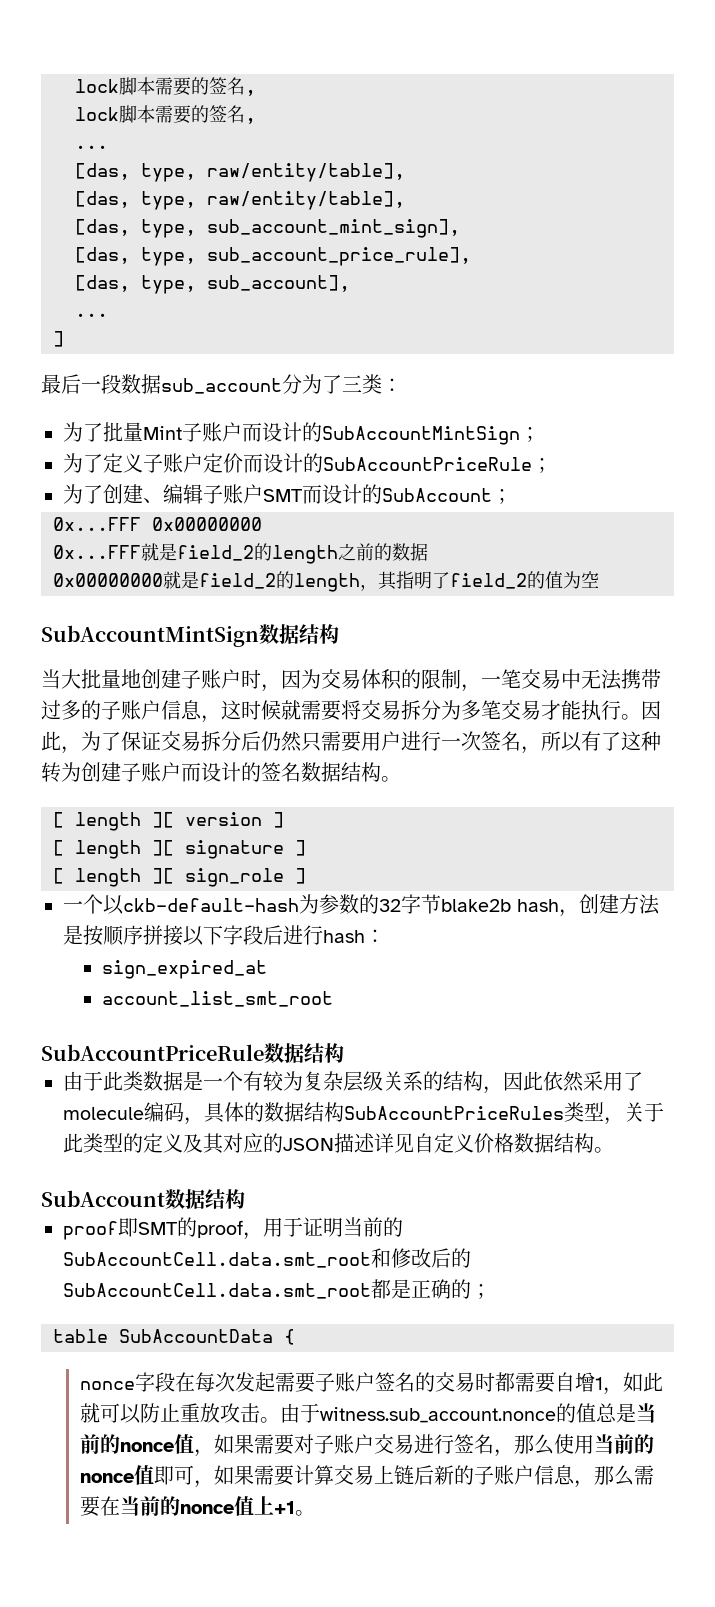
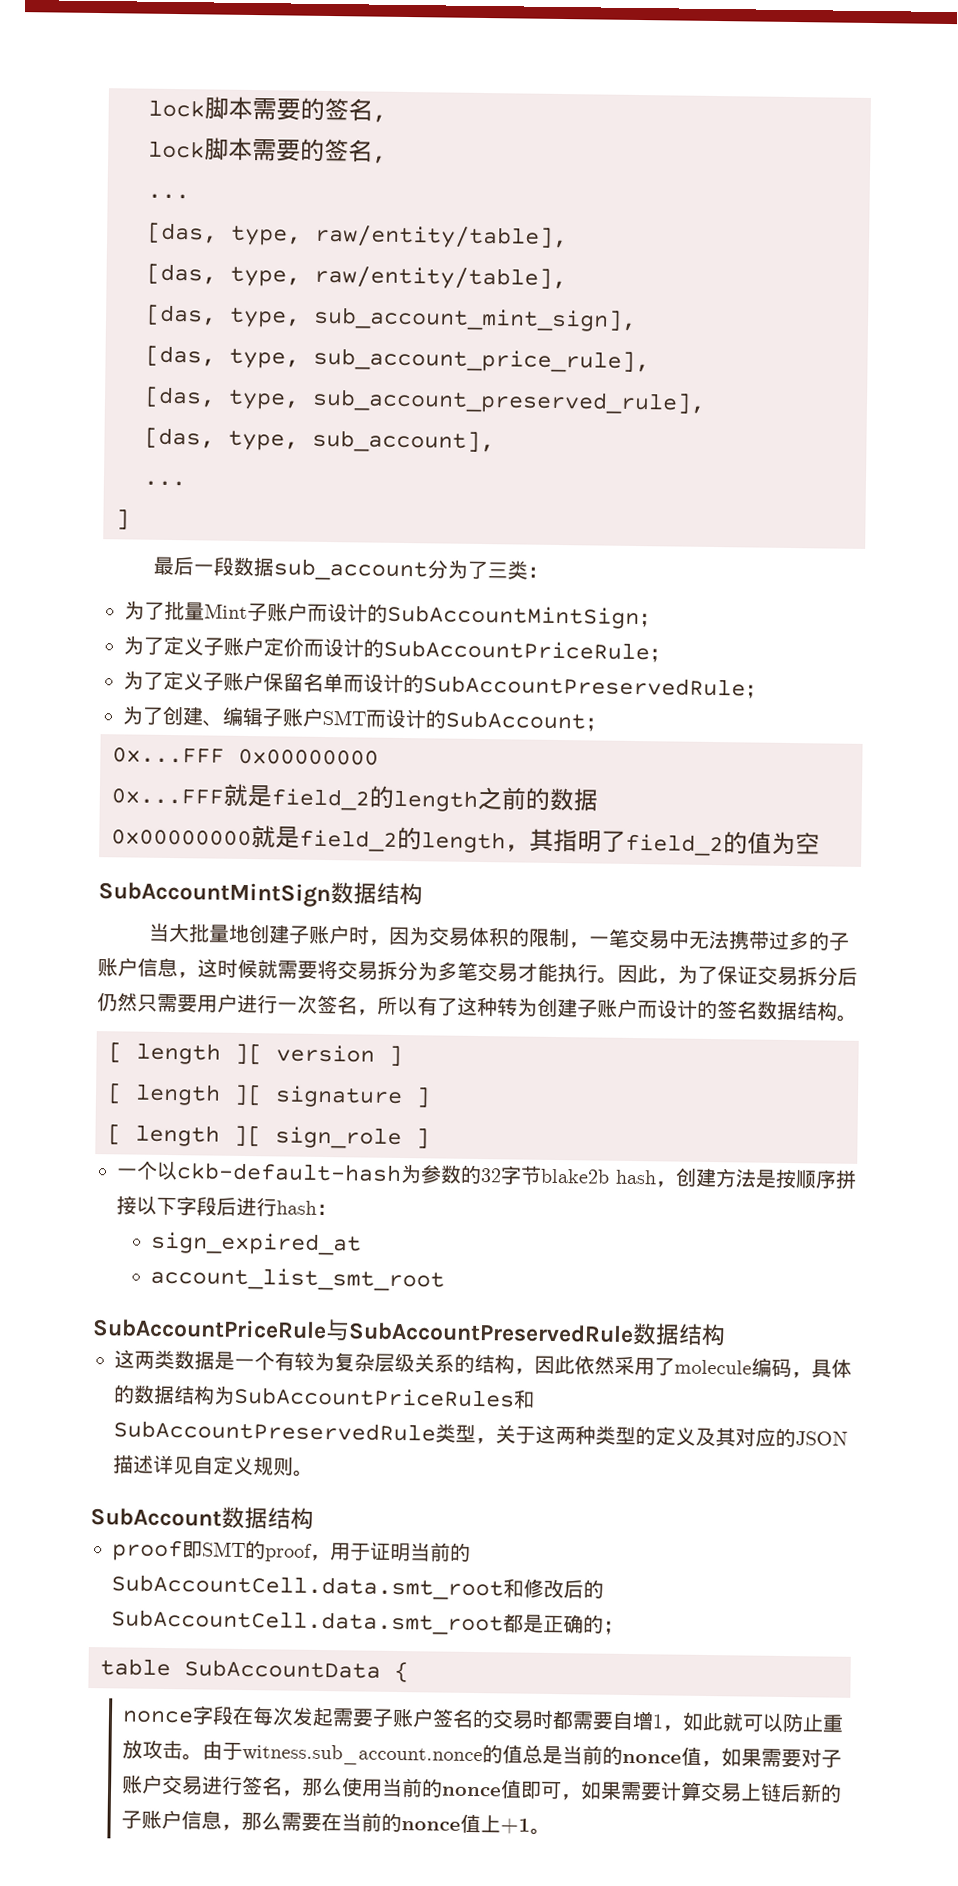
+ [das, type, sub_account_preserved_rule],
+ 为了定义子账户保留名单而设计的SubAccountPreservedRule；
- SubAccountPriceRule数据结构
- 由于此类数据是一个有较为复杂层级关系的结构，因此依然采用了molecule编码，具体的数据结构SubAccountPriceRules类型，关于此类型的定义及其对应的JSON描述详见自定义价格数据结构。
+ SubAccountPriceRule与SubAccountPreservedRule数据结构
+ 这两类数据是一个有较为复杂层级关系的结构，因此依然采用了molecule编码，具体的数据结构为SubAccountPriceRules和SubAccountPreservedRule类型，关于这两种类型的定义及其对应的JSON描述详见自定义规则。

